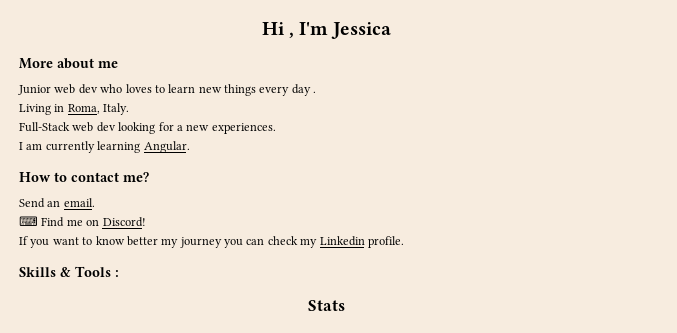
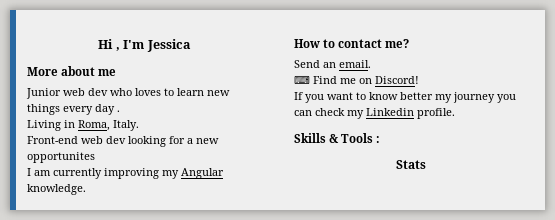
- Full-Stack web dev looking for a new experiences.
+ Front-end web dev looking for a new opportunites
- I am currently learning Angular.
+ I am currently improving my Angular knowledge.

